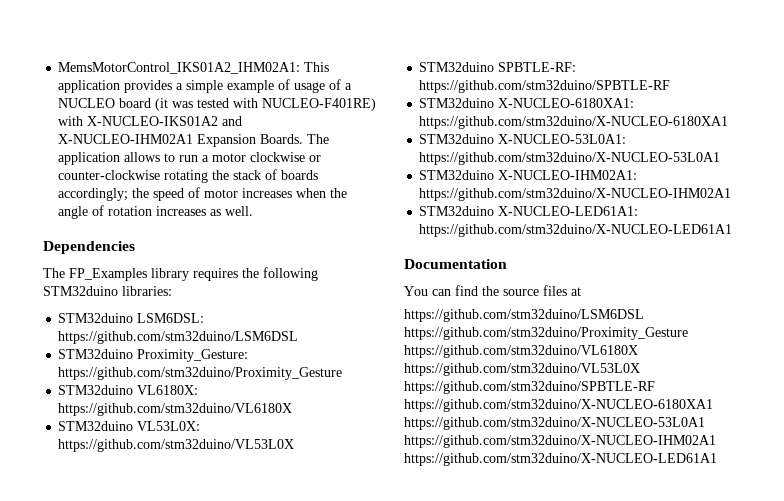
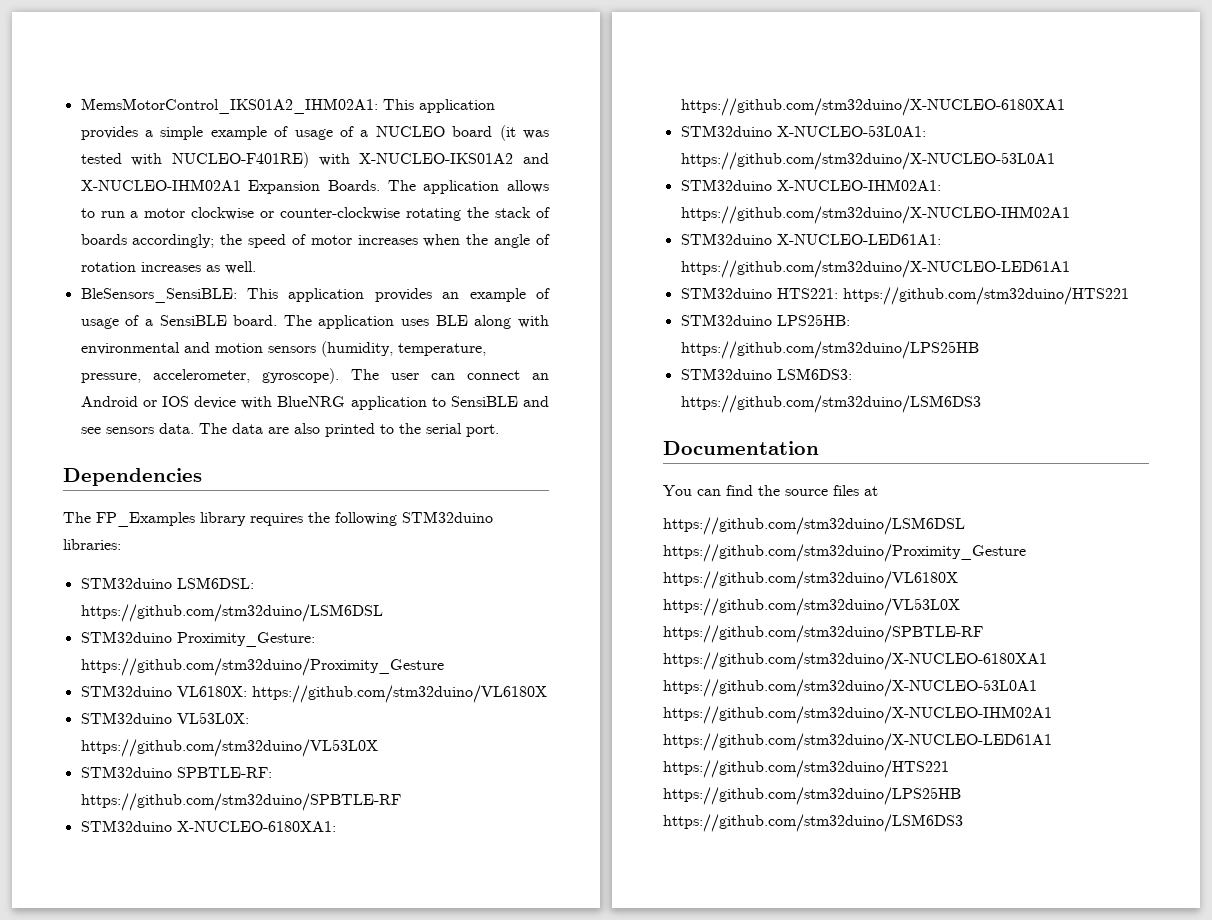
+ BleSensors_SensiBLE: This application provides an example of usage of a SensiBLE board. The application uses BLE along with environmental and motion sensors (humidity, temperature, pressure, accelerometer, gyroscope). The user can connect an Android or IOS device with BlueNRG application to SensiBLE and see sensors data. The data are also printed to the serial port.
+ STM32duino HTS221: https://github.com/stm32duino/HTS221
+ STM32duino LPS25HB: https://github.com/stm32duino/LPS25HB
+ STM32duino LSM6DS3: https://github.com/stm32duino/LSM6DS3
- https://github.com/stm32duino/LSM6DSL https://github.com/stm32duino/Proximity_Gesture https://github.com/stm32duino/VL6180X https://github.com/stm32duino/VL53L0X https://github.com/stm32duino/SPBTLE-RF https://github.com/stm32duino/X-NUCLEO-6180XA1 https://github.com/stm32duino/X-NUCLEO-53L0A1 https://github.com/stm32duino/X-NUCLEO-IHM02A1 https://github.com/stm32duino/X-NUCLEO-LED61A1
+ https://github.com/stm32duino/LSM6DSL https://github.com/stm32duino/Proximity_Gesture https://github.com/stm32duino/VL6180X https://github.com/stm32duino/VL53L0X https://github.com/stm32duino/SPBTLE-RF https://github.com/stm32duino/X-NUCLEO-6180XA1 https://github.com/stm32duino/X-NUCLEO-53L0A1 https://github.com/stm32duino/X-NUCLEO-IHM02A1 https://github.com/stm32duino/X-NUCLEO-LED61A1 https://github.com/stm32duino/HTS221 https://github.com/stm32duino/LPS25HB https://github.com/stm32duino/LSM6DS3

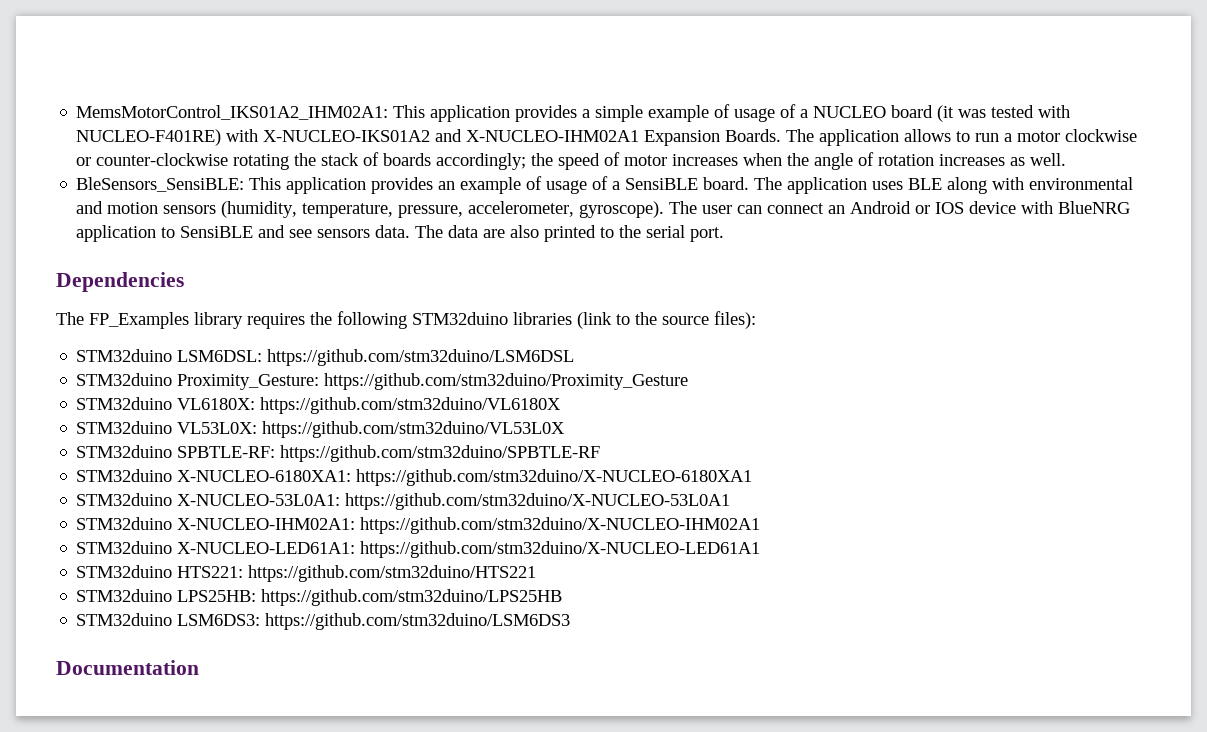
- The FP_Examples library requires the following STM32duino libraries:
+ The FP_Examples library requires the following STM32duino libraries (link to the source files):
- You can find the source files at
- https://github.com/stm32duino/LSM6DSL https://github.com/stm32duino/Proximity_Gesture https://github.com/stm32duino/VL6180X https://github.com/stm32duino/VL53L0X https://github.com/stm32duino/SPBTLE-RF https://github.com/stm32duino/X-NUCLEO-6180XA1 https://github.com/stm32duino/X-NUCLEO-53L0A1 https://github.com/stm32duino/X-NUCLEO-IHM02A1 https://github.com/stm32duino/X-NUCLEO-LED61A1 https://github.com/stm32duino/HTS221 https://github.com/stm32duino/LPS25HB https://github.com/stm32duino/LSM6DS3

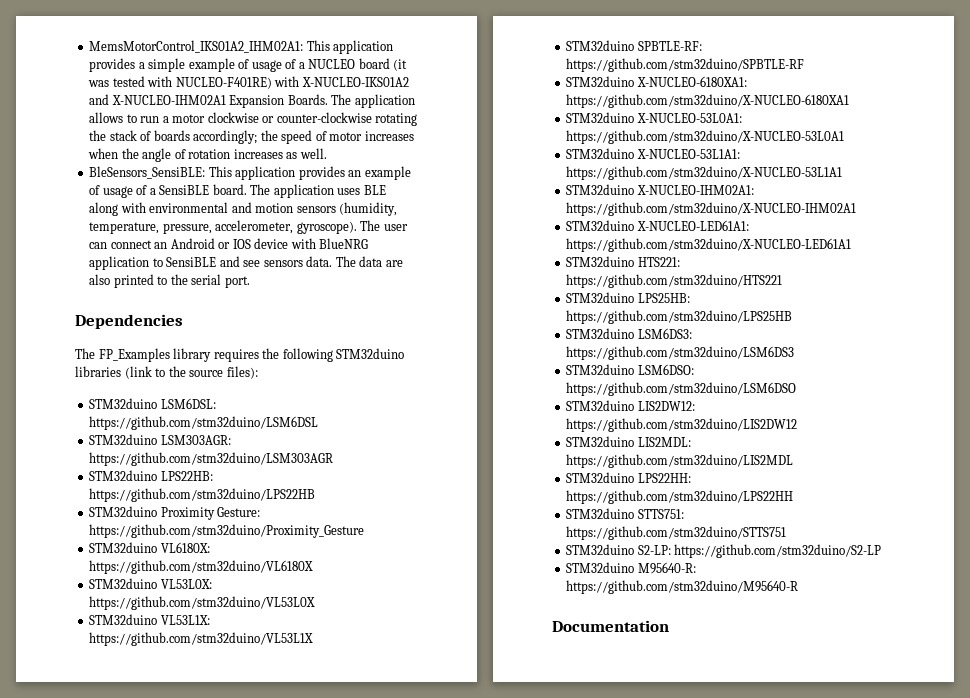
- STM32duino Proximity_Gesture: https://github.com/stm32duino/Proximity_Gesture
+ STM32duino LSM303AGR: https://github.com/stm32duino/LSM303AGR
+ STM32duino LPS22HB: https://github.com/stm32duino/LPS22HB
+ STM32duino Proximity Gesture: https://github.com/stm32duino/Proximity_Gesture
+ STM32duino VL53L1X: https://github.com/stm32duino/VL53L1X
+ STM32duino X-NUCLEO-53L1A1: https://github.com/stm32duino/X-NUCLEO-53L1A1
+ STM32duino LSM6DSO: https://github.com/stm32duino/LSM6DSO
+ STM32duino LIS2DW12: https://github.com/stm32duino/LIS2DW12
+ STM32duino LIS2MDL: https://github.com/stm32duino/LIS2MDL
+ STM32duino LPS22HH: https://github.com/stm32duino/LPS22HH
+ STM32duino STTS751: https://github.com/stm32duino/STTS751
+ STM32duino S2-LP: https://github.com/stm32duino/S2-LP
+ STM32duino M95640-R: https://github.com/stm32duino/M95640-R

